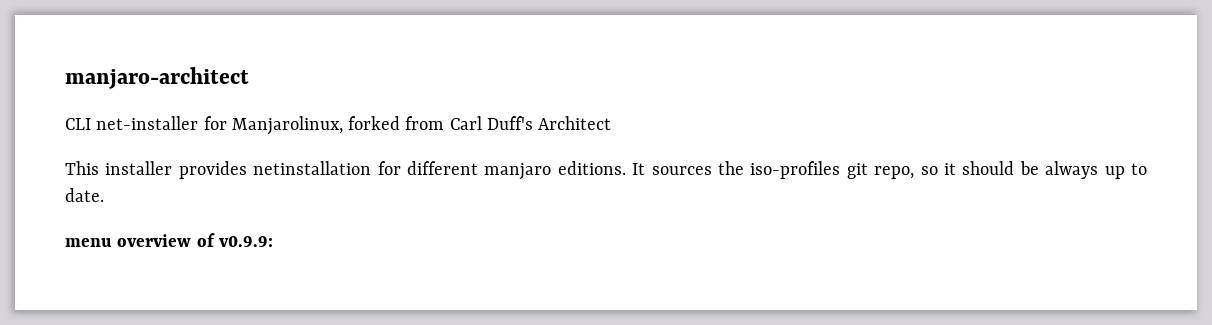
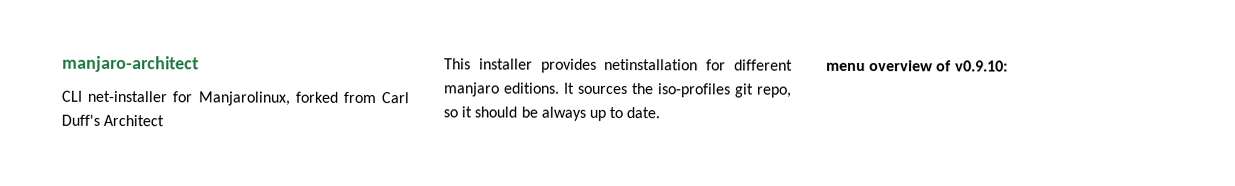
- menu overview of v0.9.9:
+ menu overview of v0.9.10:

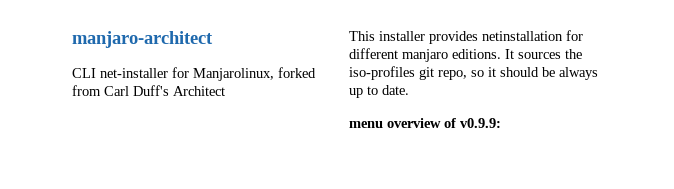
- menu overview of v0.9.10:
+ menu overview of v0.9.9:

